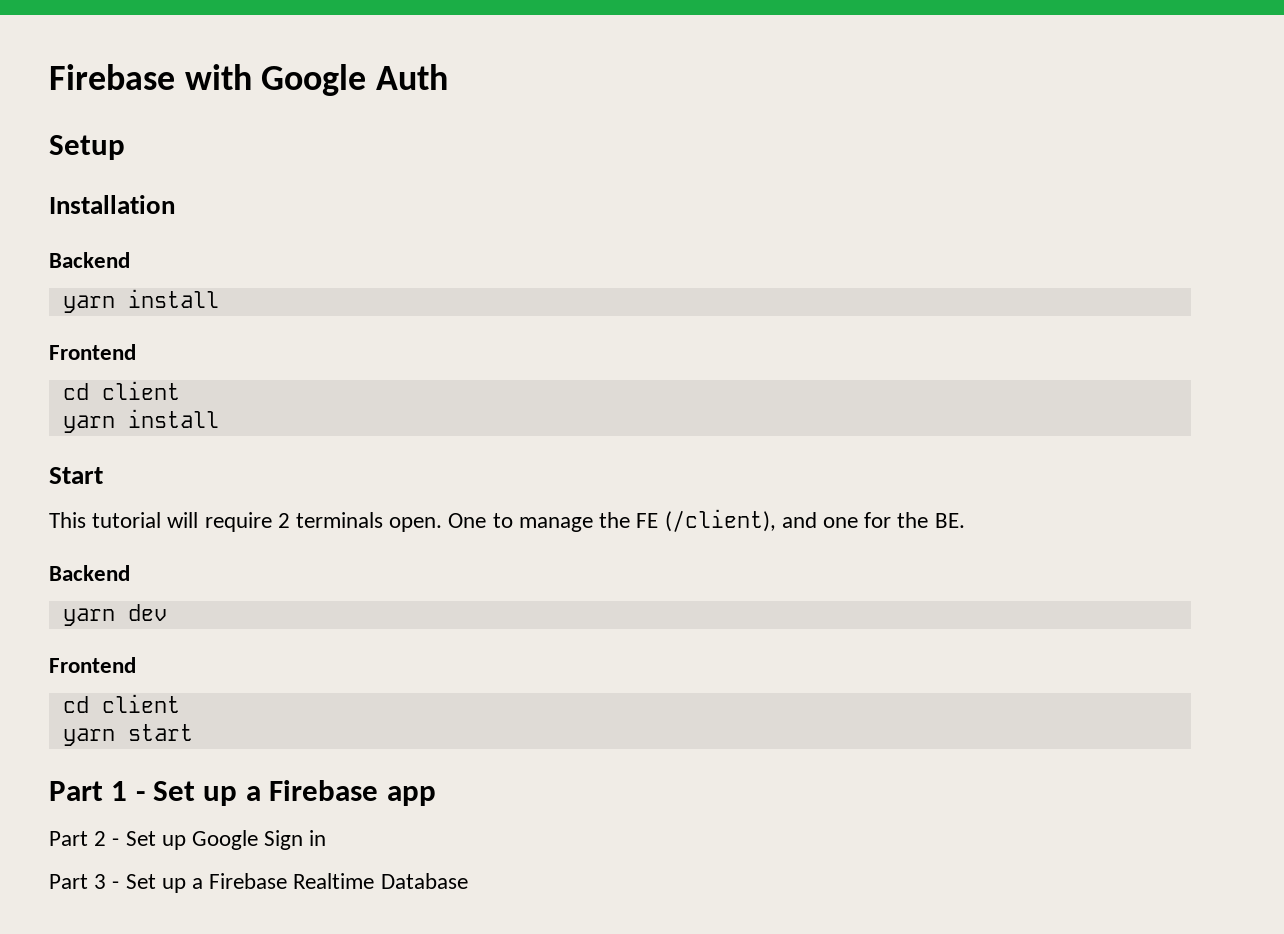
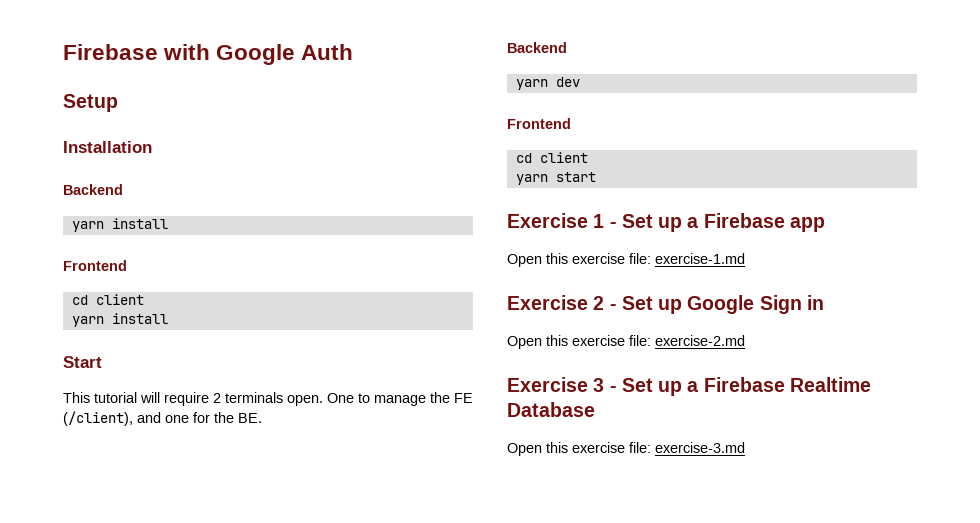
- Part 1 - Set up a Firebase app
+ Exercise 1 - Set up a Firebase app
- Part 2 - Set up Google Sign in
+ Open this exercise file: exercise-1.md
+ Exercise 2 - Set up Google Sign in
- Part 3 - Set up a Firebase Realtime Database
+ Open this exercise file: exercise-2.md
+ Exercise 3 - Set up a Firebase Realtime Database
+ Open this exercise file: exercise-3.md

